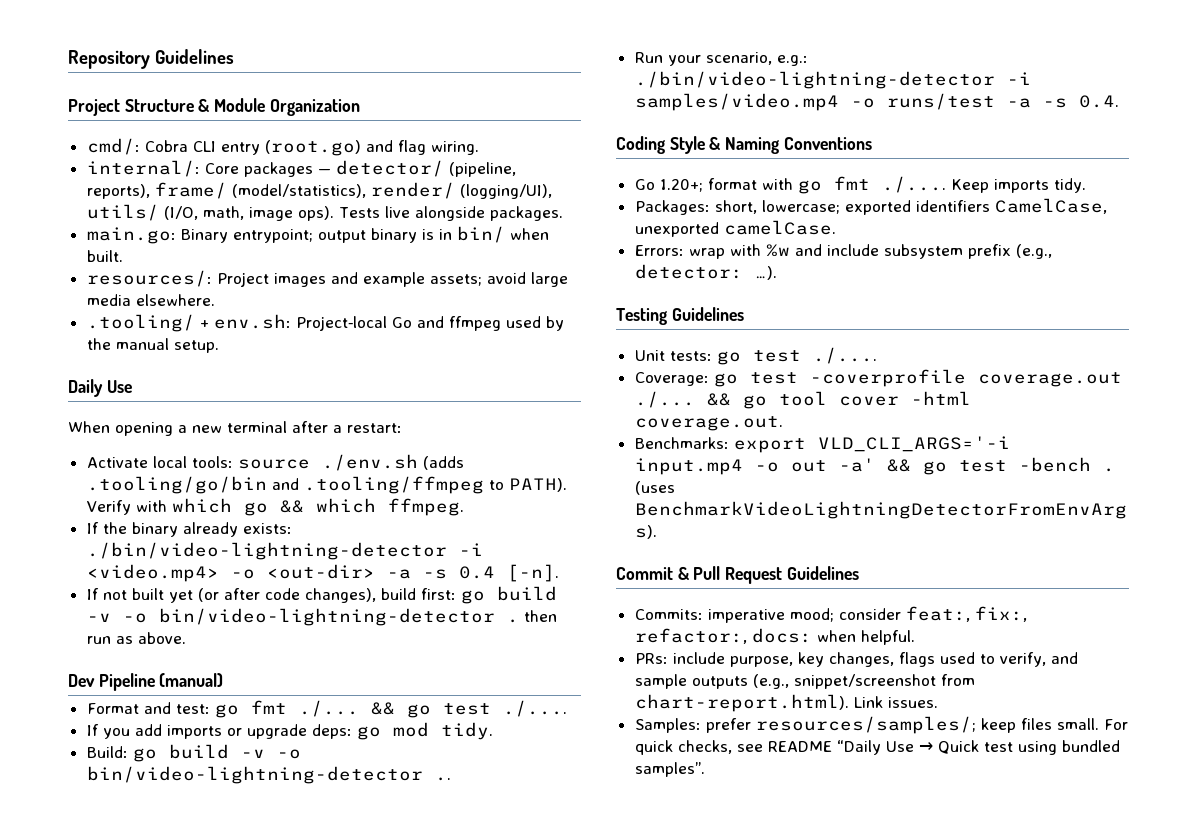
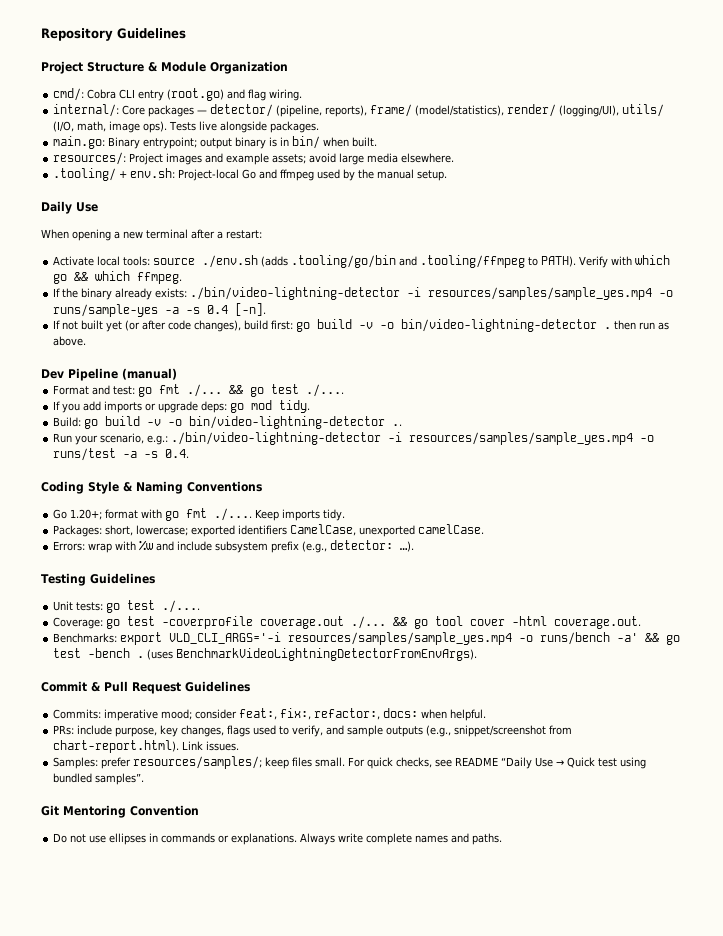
- If the binary already exists: ./bin/video-lightning-detector -i <video.mp4> -o <out-dir> -a -s 0.4 [-n].
+ If the binary already exists: ./bin/video-lightning-detector -i resources/samples/sample_yes.mp4 -o runs/sample-yes -a -s 0.4 [-n].
- Run your scenario, e.g.: ./bin/video-lightning-detector -i samples/video.mp4 -o runs/test -a -s 0.4.
+ Run your scenario, e.g.: ./bin/video-lightning-detector -i resources/samples/sample_yes.mp4 -o runs/test -a -s 0.4.
- Benchmarks: export VLD_CLI_ARGS='-i input.mp4 -o out -a' && go test -bench .
+ Benchmarks: export VLD_CLI_ARGS='-i resources/samples/sample_yes.mp4 -o runs/bench -a' && go test -bench .
+ Git Mentoring Convention
+ Do not use ellipses in commands or explanations. Always write complete names and paths.

